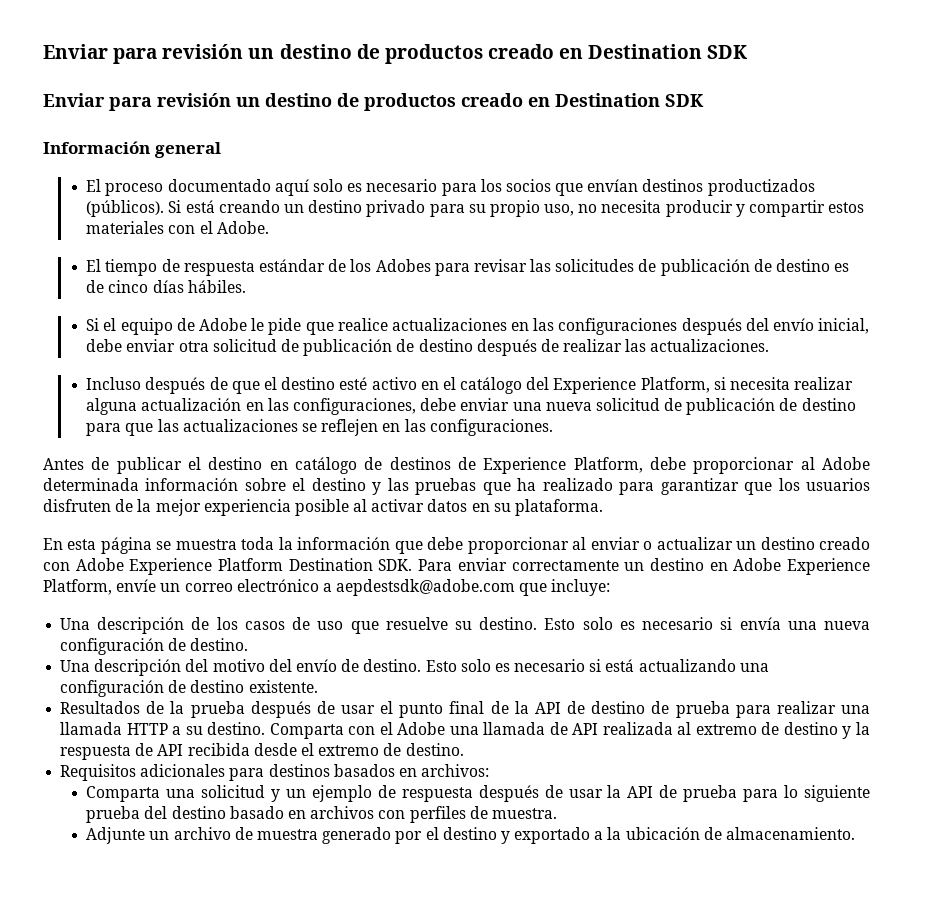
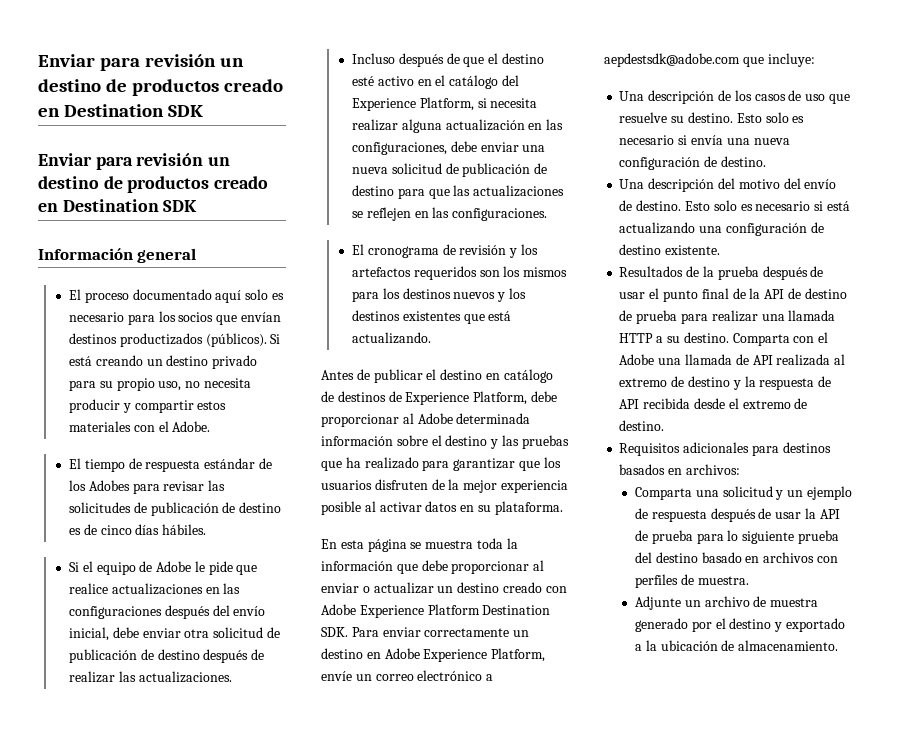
+ El cronograma de revisión y los artefactos requeridos son los mismos para los destinos nuevos y los destinos existentes que está actualizando.

